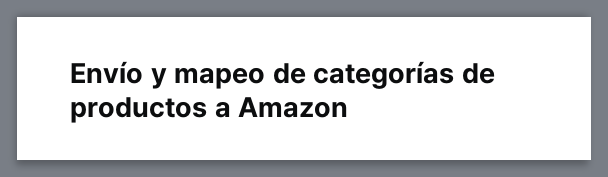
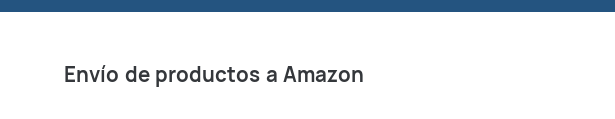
- Envío y mapeo de categorías de productos a Amazon
+ Envío de productos a Amazon

